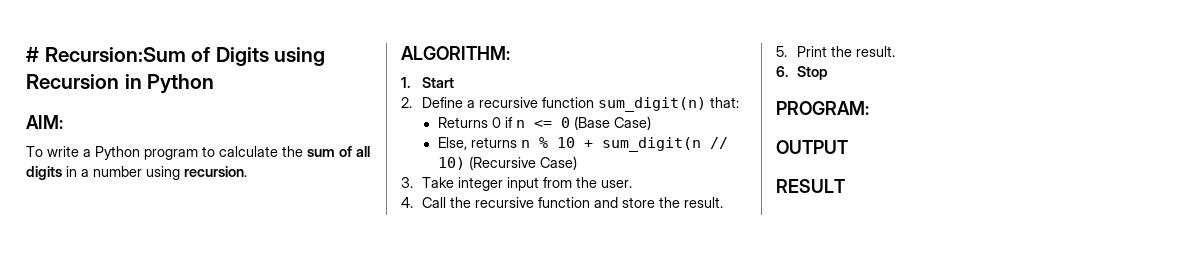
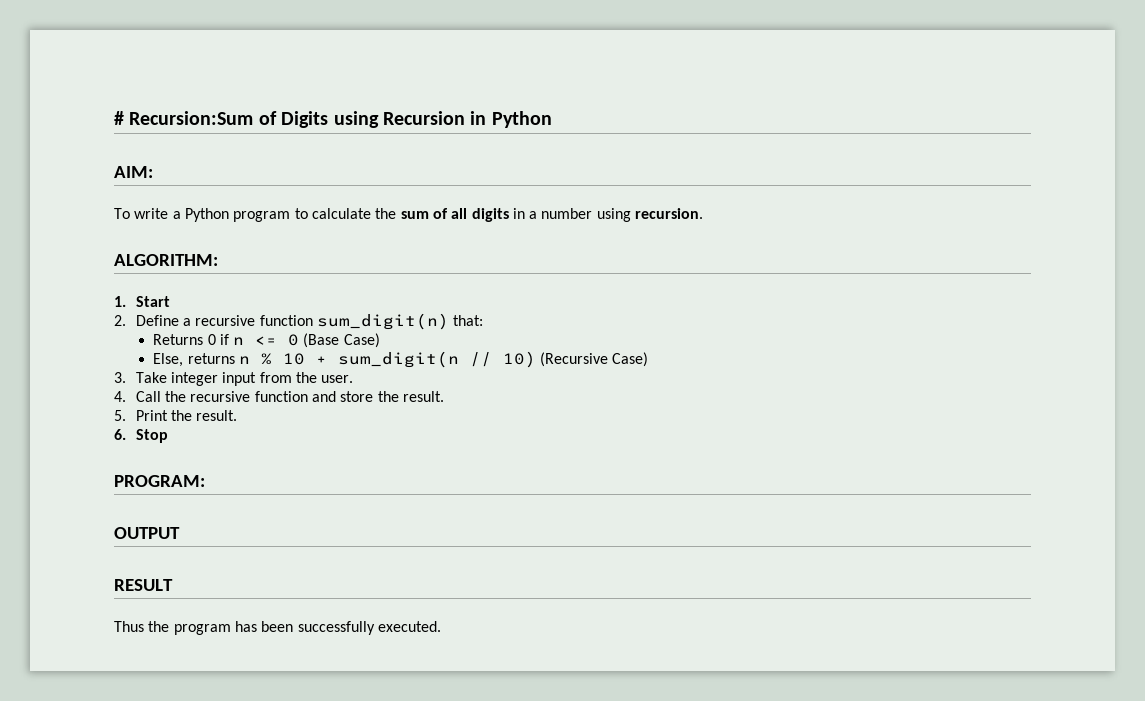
+ Thus the program has been successfully executed.

